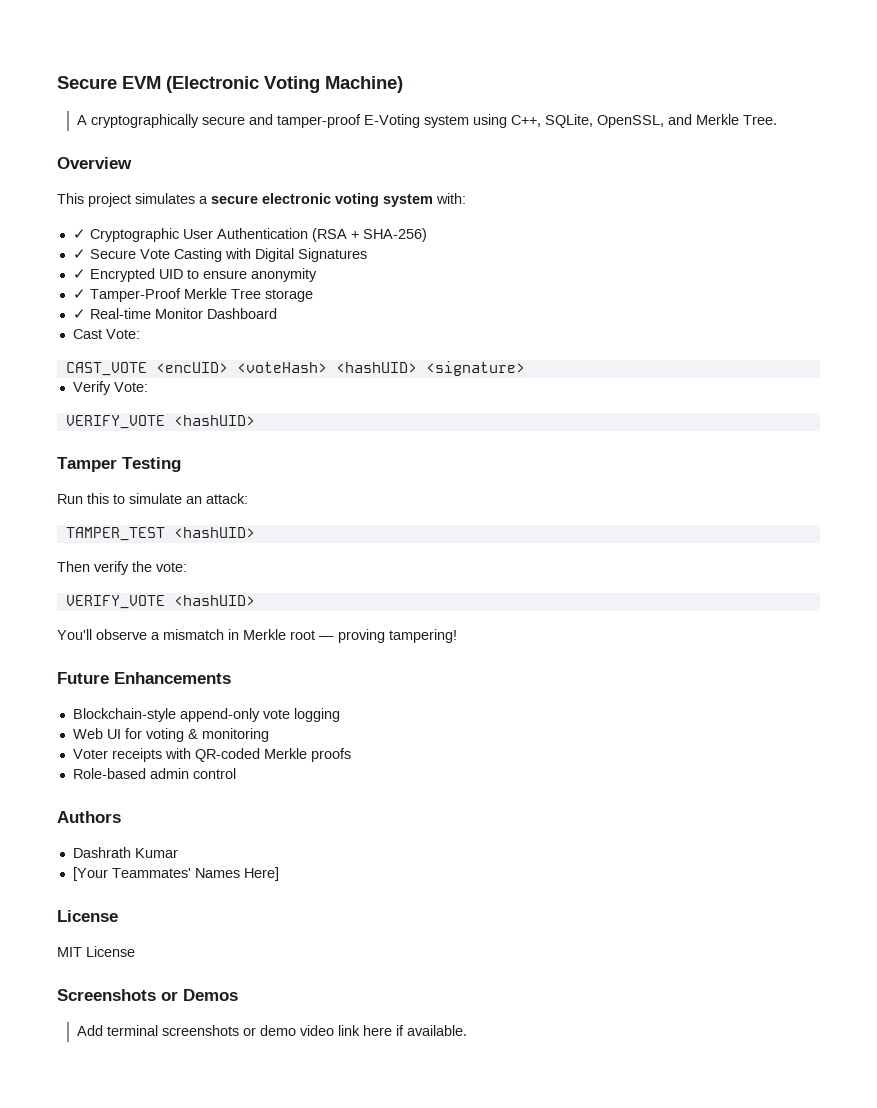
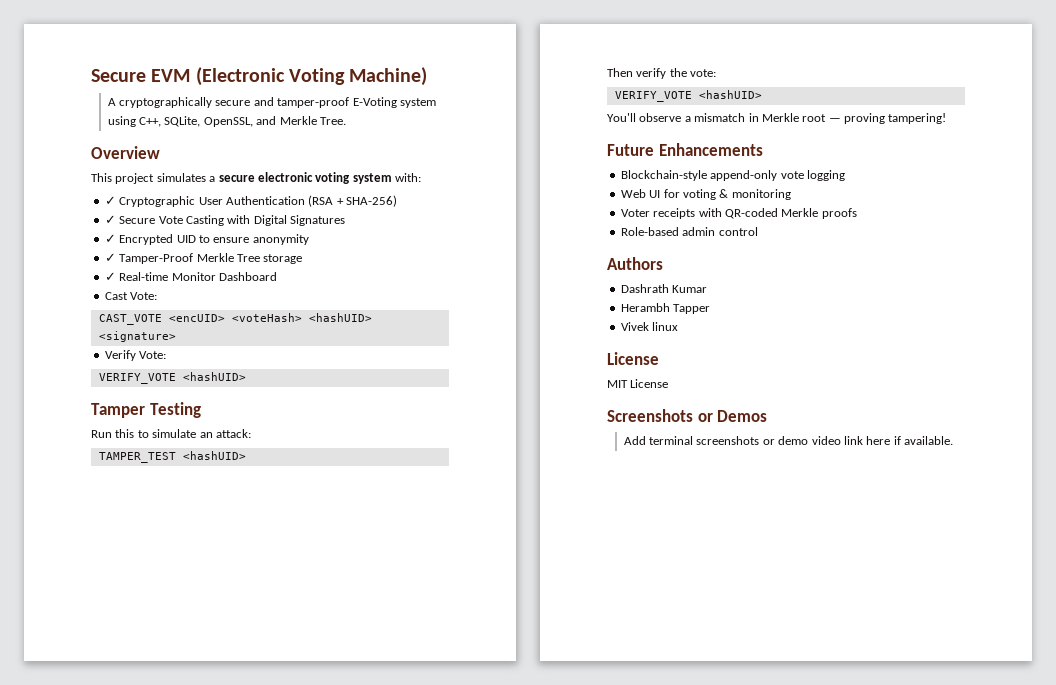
- [Your Teammates' Names Here]
+ Herambh Tapper
+ Vivek linux

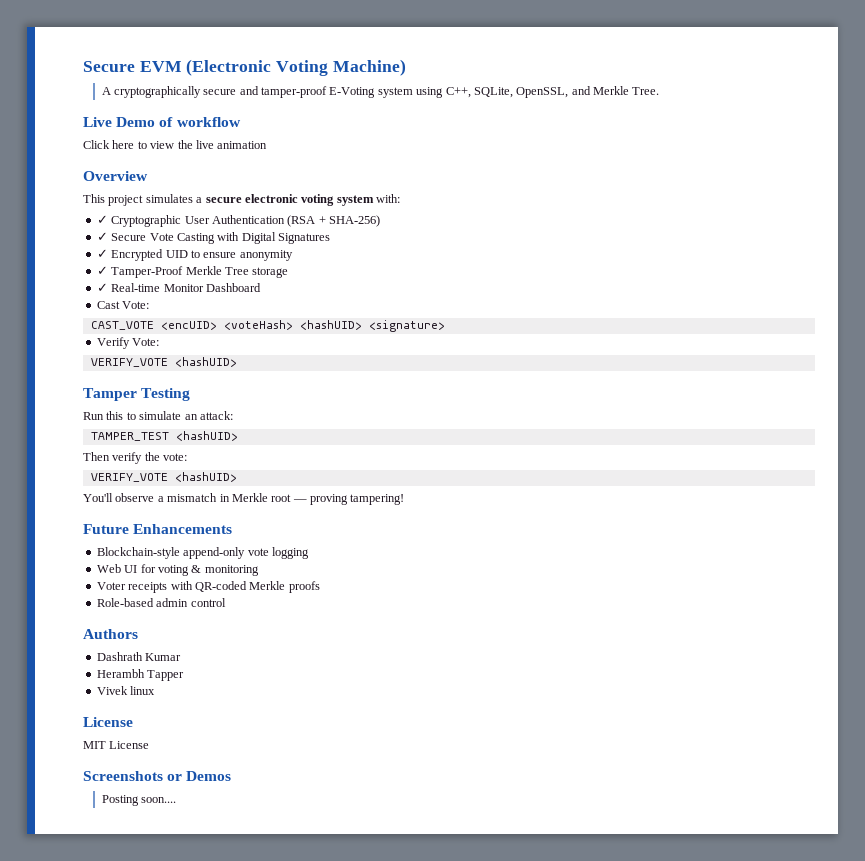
+ Live Demo of workflow
+ Click here to view the live animation
- Add terminal screenshots or demo video link here if available.
+ Posting soon....

